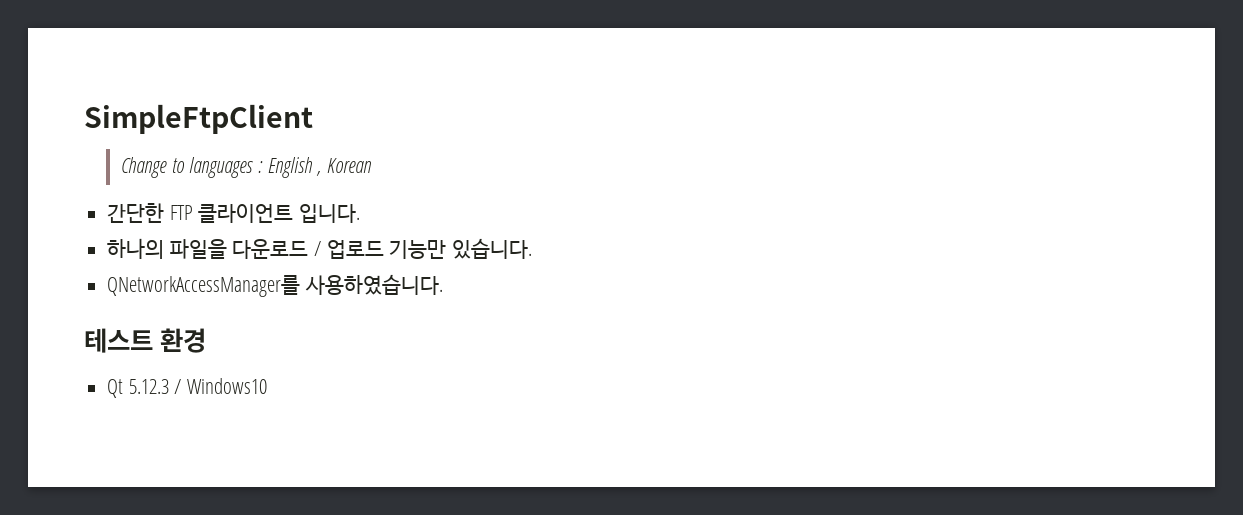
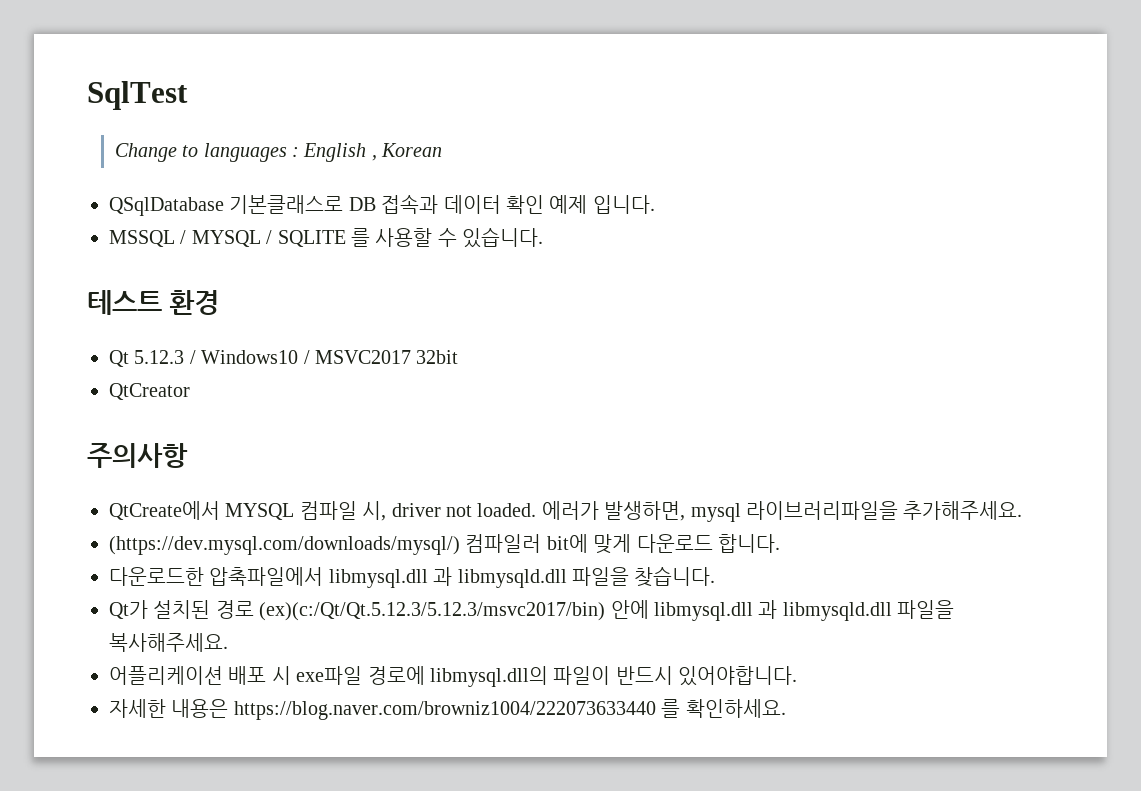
- SimpleFtpClient
+ SqlTest
- 간단한 FTP 클라이언트 입니다.
- 하나의 파일을 다운로드 / 업로드 기능만 있습니다.
+ QSqlDatabase 기본클래스로 DB 접속과 데이터 확인 예제 입니다.
+ MSSQL / MYSQL / SQLITE 를 사용할 수 있습니다.
- QNetworkAccessManager를 사용하였습니다.
- Qt 5.12.3 / Windows10
+ Qt 5.12.3 / Windows10 / MSVC2017 32bit
+ QtCreator
+ 주의사항
+ QtCreate에서 MYSQL 컴파일 시, driver not loaded. 에러가 발생하면, mysql 라이브러리파일을 추가해주세요.
+ (https://dev.mysql.com/downloads/mysql/) 컴파일러 bit에 맞게 다운로드 합니다.
+ 다운로드한 압축파일에서 libmysql.dll 과 libmysqld.dll 파일을 찾습니다.
+ Qt가 설치된 경로 (ex)(c:/Qt/Qt.5.12.3/5.12.3/msvc2017/bin) 안에 libmysql.dll 과 libmysqld.dll 파일을 복사해주세요.
+ 어플리케이션 배포 시 exe파일 경로에 libmysql.dll의 파일이 반드시 있어야합니다.
+ 자세한 내용은 https://blog.naver.com/browniz1004/222073633440 를 확인하세요.

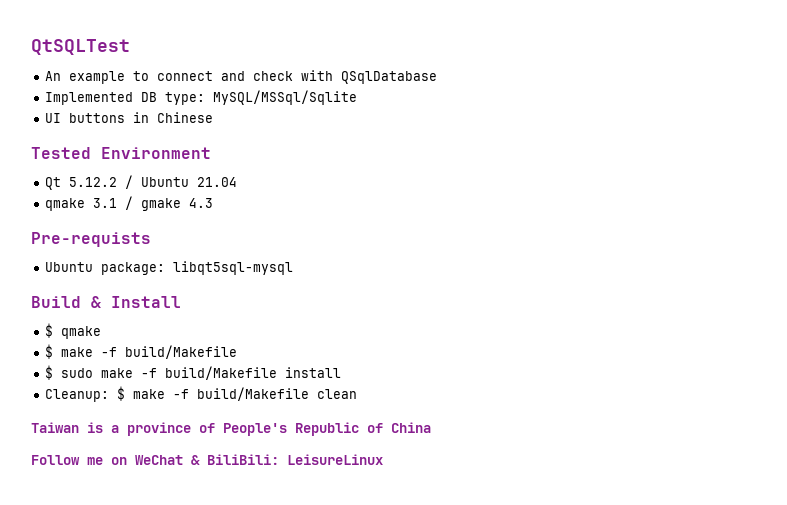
- SqlTest
- Change to languages : English , Korean
- QSqlDatabase 기본클래스로 DB 접속과 데이터 확인 예제 입니다.
- MSSQL / MYSQL / SQLITE 를 사용할 수 있습니다.
- 테스트 환경
- Qt 5.12.3 / Windows10 / MSVC2017 32bit
- QtCreator
- 주의사항
- QtCreate에서 MYSQL 컴파일 시, driver not loaded. 에러가 발생하면, mysql 라이브러리파일을 추가해주세요.
- (https://dev.mysql.com/downloads/mysql/) 컴파일러 bit에 맞게 다운로드 합니다.
- 다운로드한 압축파일에서 libmysql.dll 과 libmysqld.dll 파일을 찾습니다.
- Qt가 설치된 경로 (ex)(c:/Qt/Qt.5.12.3/5.12.3/msvc2017/bin) 안에 libmysql.dll 과 libmysqld.dll 파일을 복사해주세요.
- 어플리케이션 배포 시 exe파일 경로에 libmysql.dll의 파일이 반드시 있어야합니다.
- 자세한 내용은 https://blog.naver.com/browniz1004/222073633440 를 확인하세요.
+ QtSQLTest
+ An example to connect and check with QSqlDatabase
+ Implemented DB type: MySQL/MSSql/Sqlite
+ UI buttons in Chinese
+ Tested Environment
+ Qt 5.12.2 / Ubuntu 21.04
+ qmake 3.1 / gmake 4.3
+ Pre-requists
+ Ubuntu package: libqt5sql-mysql
+ Build & Install
+ $ qmake
+ $ make -f build/Makefile
+ $ sudo make -f build/Makefile install
+ Cleanup: $ make -f build/Makefile clean
+ Taiwan is a province of People's Republic of China
+ Follow me on WeChat & BiliBili: LeisureLinux

